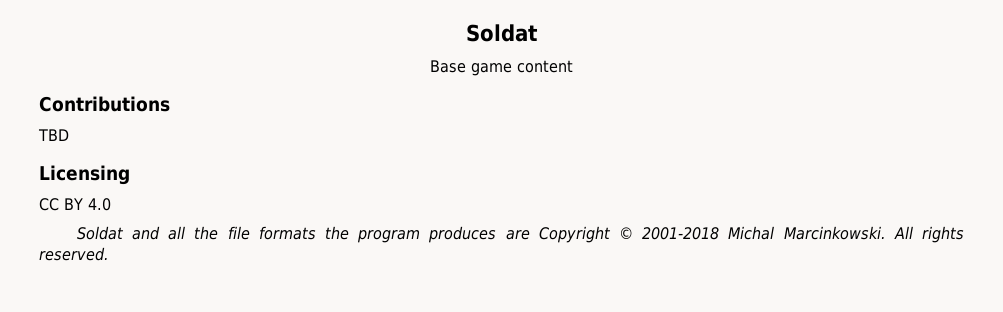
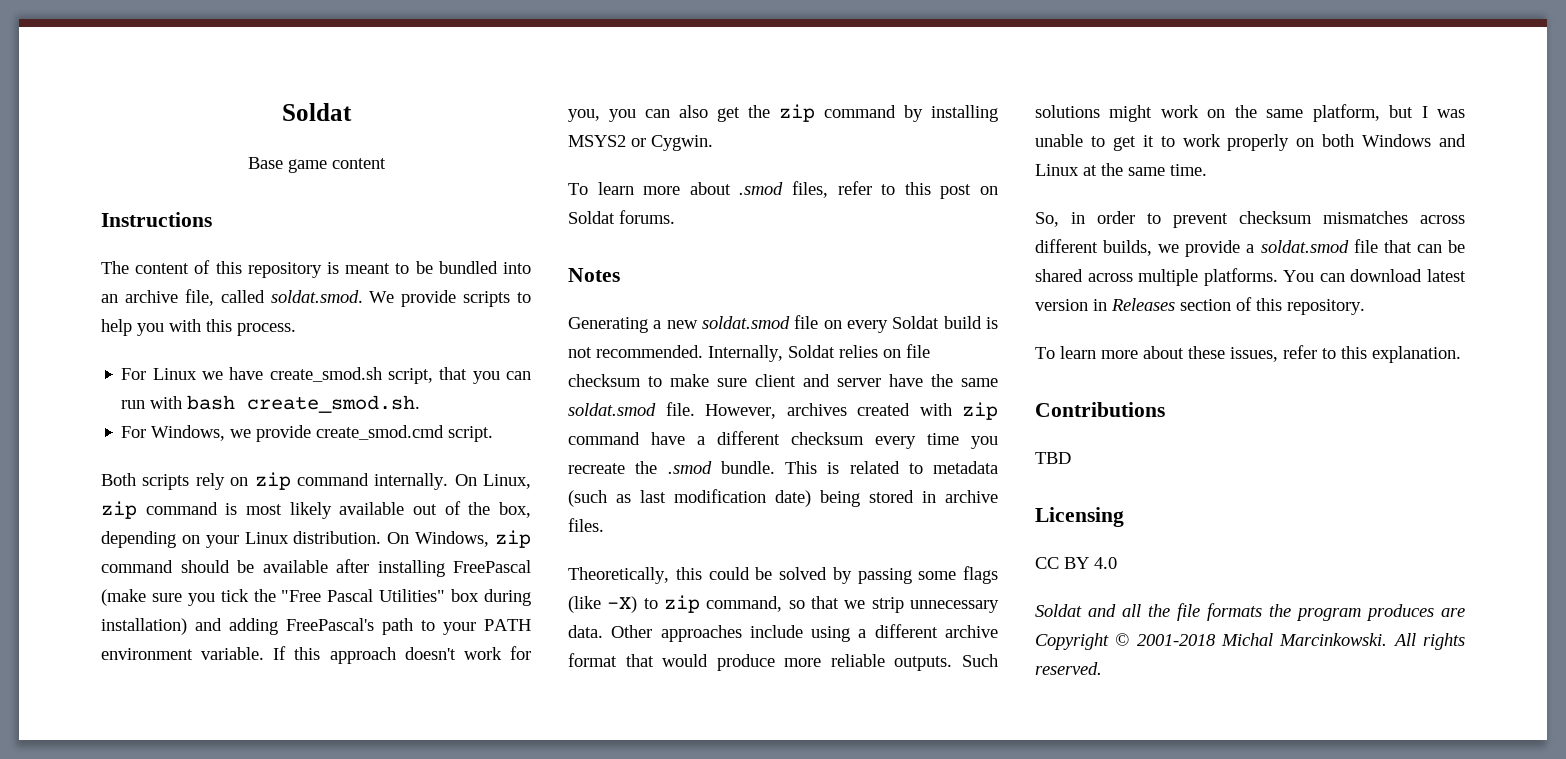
+ Instructions
+ The content of this repository is meant to be bundled into an archive file, called soldat.smod. We provide scripts to help you with this process.
+ For Linux we have create_smod.sh script, that you can run with bash create_smod.sh.
+ For Windows, we provide create_smod.cmd script.
+ Both scripts rely on zip command internally. On Linux, zip command is most likely available out of the box, depending on your Linux distribution. On Windows, zip command should be available after installing FreePascal (make sure you tick the "Free Pascal Utilities" box during installation) and adding FreePascal's path to your PATH environment variable. If this approach doesn't work for you, you can also get the zip command by installing MSYS2 or Cygwin.
+ To learn more about .smod files, refer to this post on Soldat forums.
+ Notes
+ Generating a new soldat.smod file on every Soldat build is not recommended. Internally, Soldat relies on file checksum to make sure client and server have the same soldat.smod file. However, archives created with zip command have a different checksum every time you recreate the .smod bundle. This is related to metadata (such as last modification date) being stored in archive files.
+ Theoretically, this could be solved by passing some flags (like -X) to zip command, so that we strip unnecessary data. Other approaches include using a different archive format that would produce more reliable outputs. Such solutions might work on the same platform, but I was unable to get it to work properly on both Windows and Linux at the same time.
+ So, in order to prevent checksum mismatches across different builds, we provide a soldat.smod file that can be shared across multiple platforms. You can download latest version in Releases section of this repository.
+ To learn more about these issues, refer to this explanation.

